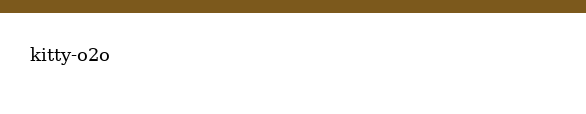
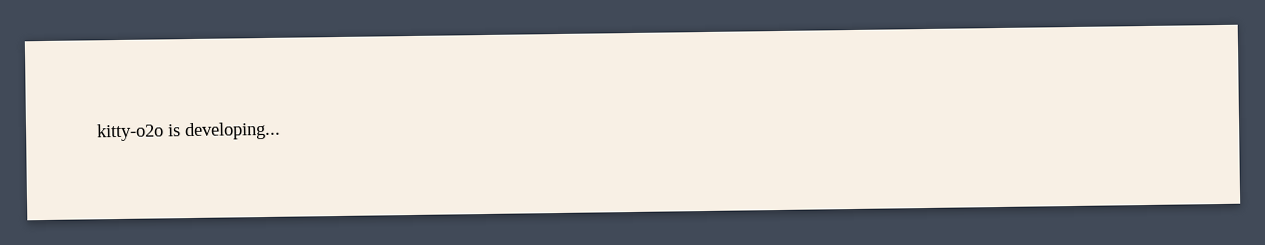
- kitty-o2o
+ kitty-o2o is developing...

